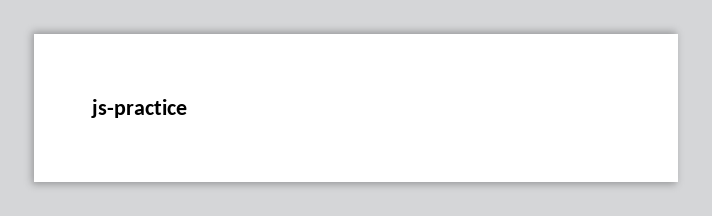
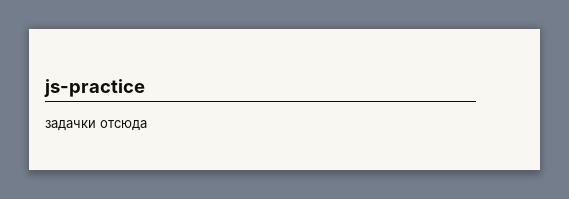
+ задачки отсюда

